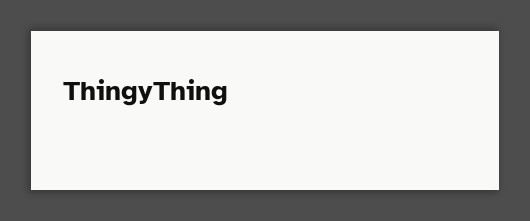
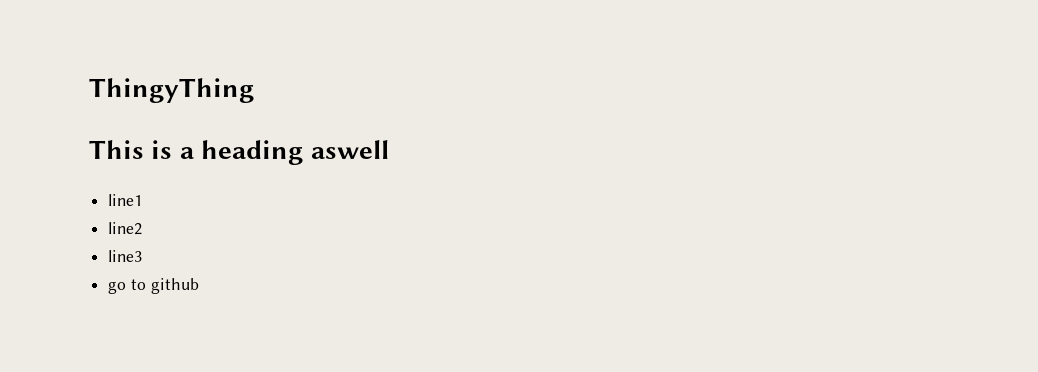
+ This is a heading aswell
+ line1
+ line2
+ line3
+ go to github

